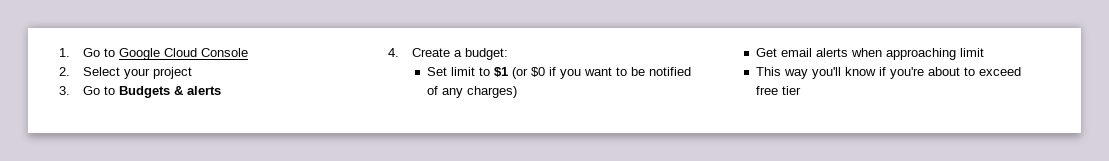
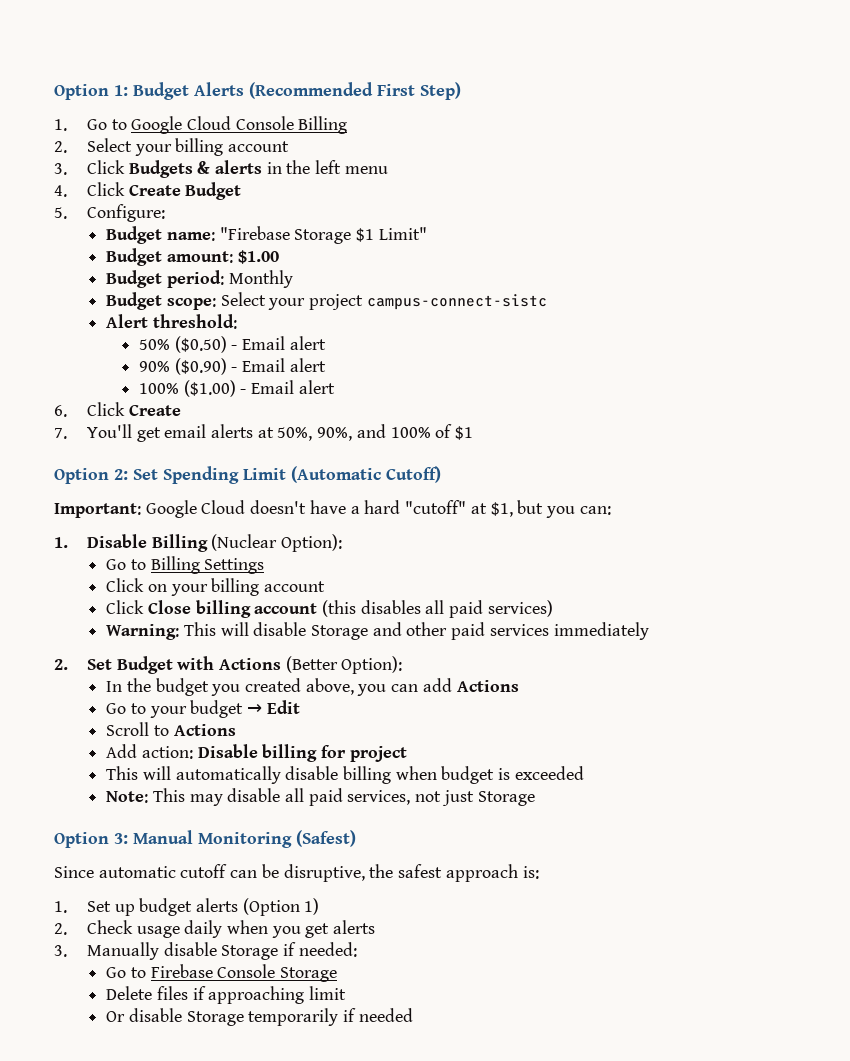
+ Option 1: Budget Alerts (Recommended First Step)
- 1. Go to Google Cloud Console
+ 1. Go to Google Cloud Console Billing
- 2. Select your project
- 3. Go to Budgets & alerts
- 4. Create a budget:
- Set limit to $1 (or $0 if you want to be notified of any charges)
- Get email alerts when approaching limit
- This way you'll know if you're about to exceed free tier
+ 2. Select your billing account
+ 3. Click Budgets & alerts in the left menu
+ 4. Click Create Budget
+ 5. Configure:
+ Budget name: "Firebase Storage $1 Limit"
+ Budget amount: $1.00
+ Budget period: Monthly
+ Budget scope: Select your project campus-connect-sistc
+ Alert threshold:
+ 50% ($0.50) - Email alert
+ 90% ($0.90) - Email alert
+ 100% ($1.00) - Email alert
+ 6. Click Create
+ 7. You'll get email alerts at 50%, 90%, and 100% of $1
+ Option 2: Set Spending Limit (Automatic Cutoff)
+ Important: Google Cloud doesn't have a hard "cutoff" at $1, but you can:
+ 1. Disable Billing (Nuclear Option):
+ Go to Billing Settings
+ Click on your billing account
+ Click Close billing account (this disables all paid services)
+ Warning: This will disable Storage and other paid services immediately
+ 2. Set Budget with Actions (Better Option):
+ In the budget you created above, you can add Actions
+ Go to your budget → Edit
+ Scroll to Actions
+ Add action: Disable billing for project
+ This will automatically disable billing when budget is exceeded
+ Note: This may disable all paid services, not just Storage
+ Option 3: Manual Monitoring (Safest)
+ Since automatic cutoff can be disruptive, the safest approach is:
+ 1. Set up budget alerts (Option 1)
+ 2. Check usage daily when you get alerts
+ 3. Manually disable Storage if needed:
+ Go to Firebase Console Storage
+ Delete files if approaching limit
+ Or disable Storage temporarily if needed

